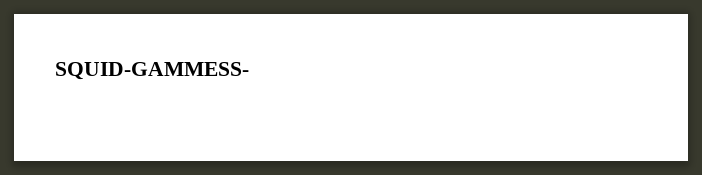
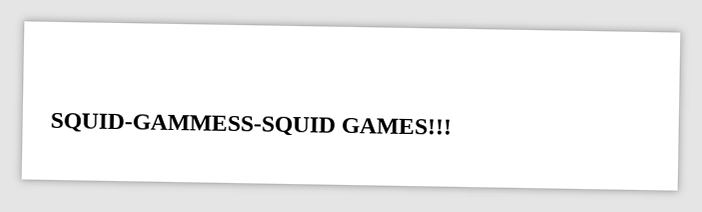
- SQUID-GAMMESS-
+ SQUID-GAMMESS-SQUID GAMES!!!

